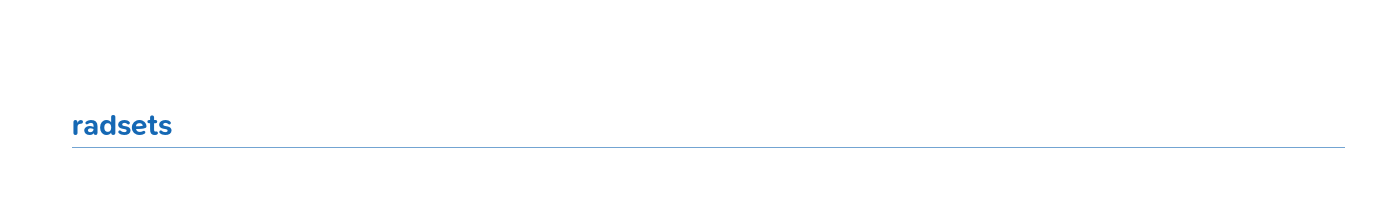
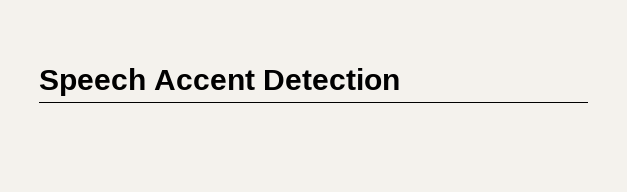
- radsets
+ Speech Accent Detection

